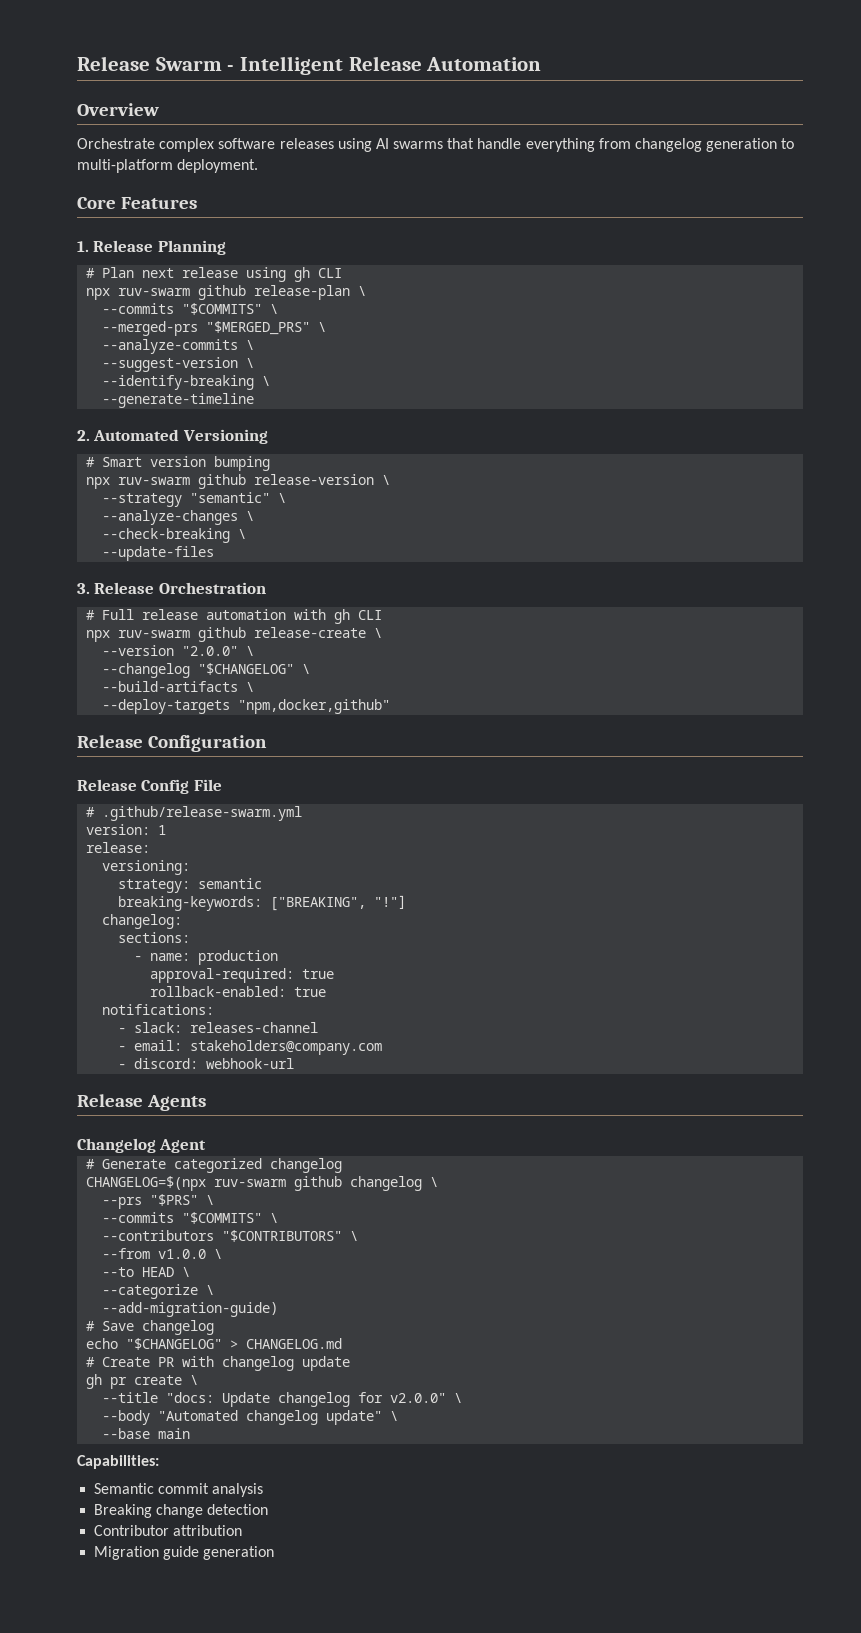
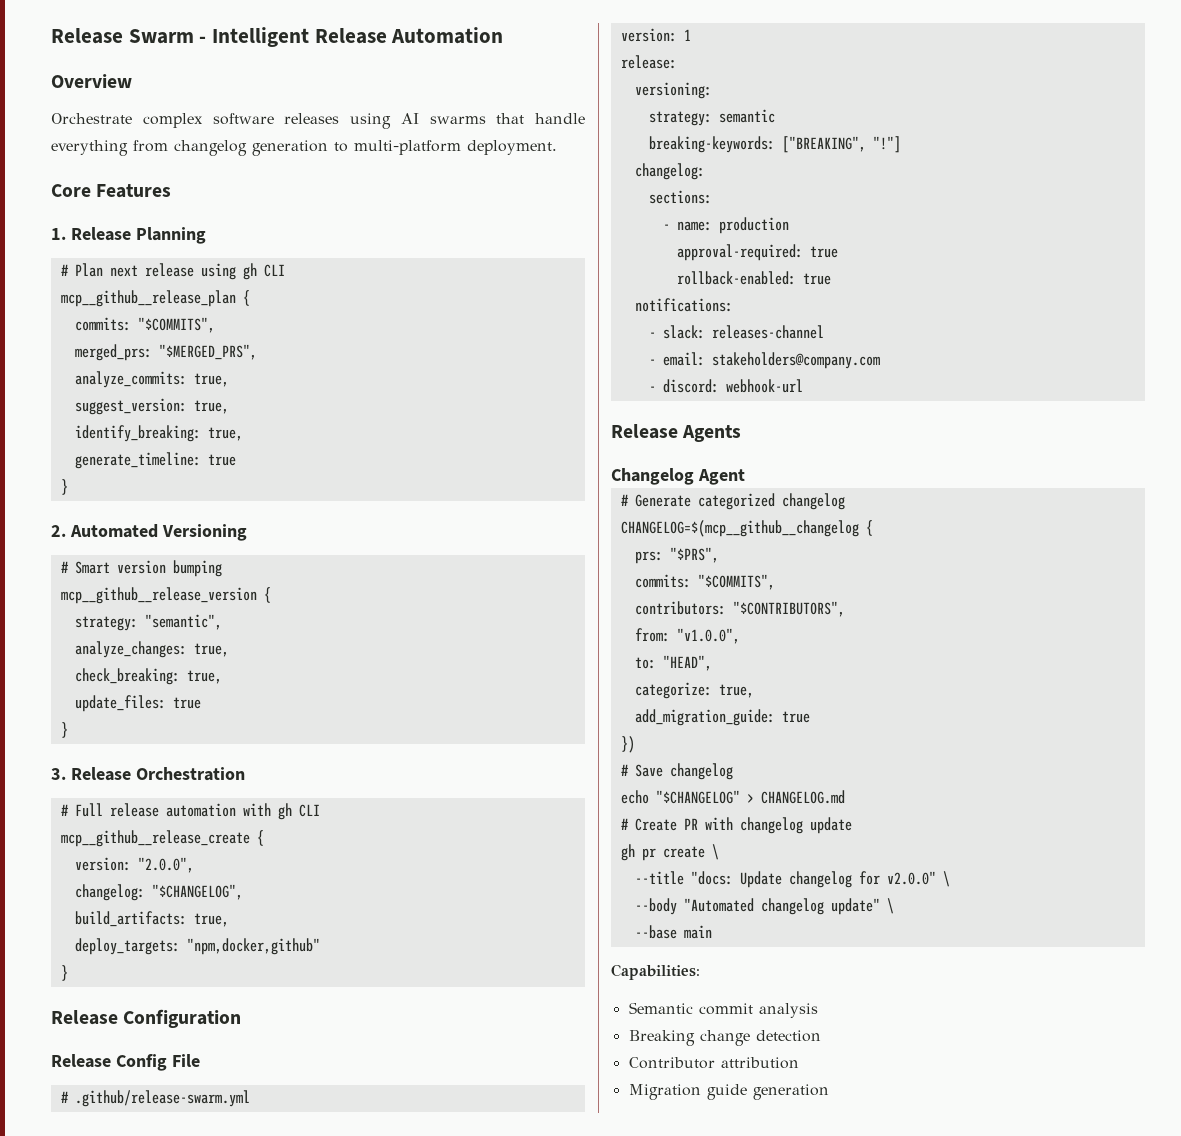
- npx ruv-swarm github release-plan \
- --commits "$COMMITS" \
- --merged-prs "$MERGED_PRS" \
- --analyze-commits \
- --suggest-version \
- --identify-breaking \
- --generate-timeline
+ mcp__github__release_plan {
+ commits: "$COMMITS",
+ merged_prs: "$MERGED_PRS",
+ analyze_commits: true,
+ suggest_version: true,
+ identify_breaking: true,
+ generate_timeline: true
+ }
- npx ruv-swarm github release-version \
- --strategy "semantic" \
- --analyze-changes \
- --check-breaking \
- --update-files
+ mcp__github__release_version {
+ strategy: "semantic",
+ analyze_changes: true,
+ check_breaking: true,
+ update_files: true
+ }
- npx ruv-swarm github release-create \
- --version "2.0.0" \
- --changelog "$CHANGELOG" \
- --build-artifacts \
- --deploy-targets "npm,docker,github"
+ mcp__github__release_create {
+ version: "2.0.0",
+ changelog: "$CHANGELOG",
+ build_artifacts: true,
+ deploy_targets: "npm,docker,github"
+ }
- CHANGELOG=$(npx ruv-swarm github changelog \
- --prs "$PRS" \
- --commits "$COMMITS" \
- --contributors "$CONTRIBUTORS" \
- --from v1.0.0 \
- --to HEAD \
- --categorize \
- --add-migration-guide)
+ CHANGELOG=$(mcp__github__changelog {
+ prs: "$PRS",
+ commits: "$COMMITS",
+ contributors: "$CONTRIBUTORS",
+ from: "v1.0.0",
+ to: "HEAD",
+ categorize: true,
+ add_migration_guide: true
+ })

